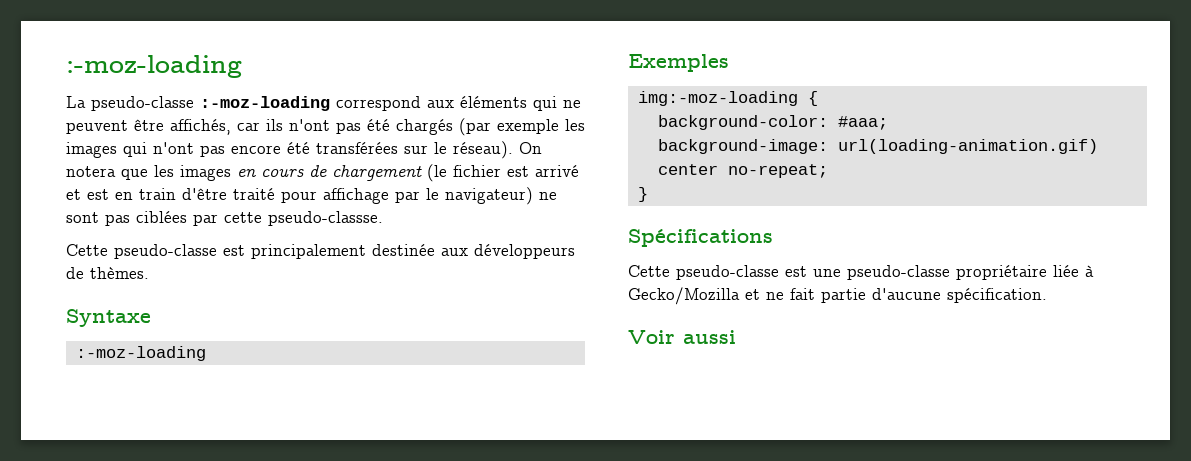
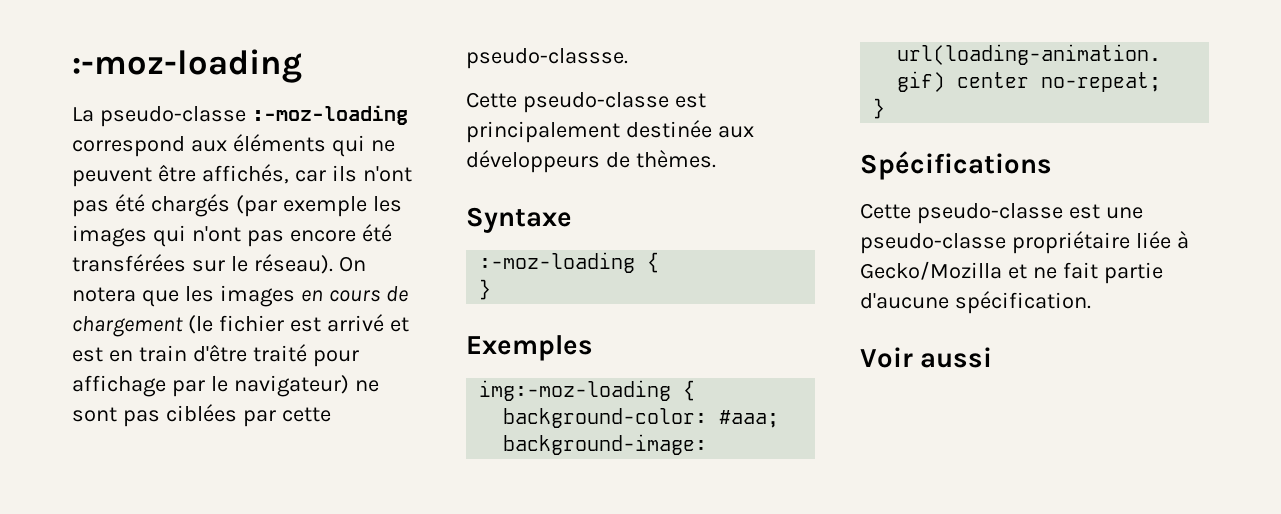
  Syntaxe
- :-moz-loading
+ :-moz-loading {
+ }

